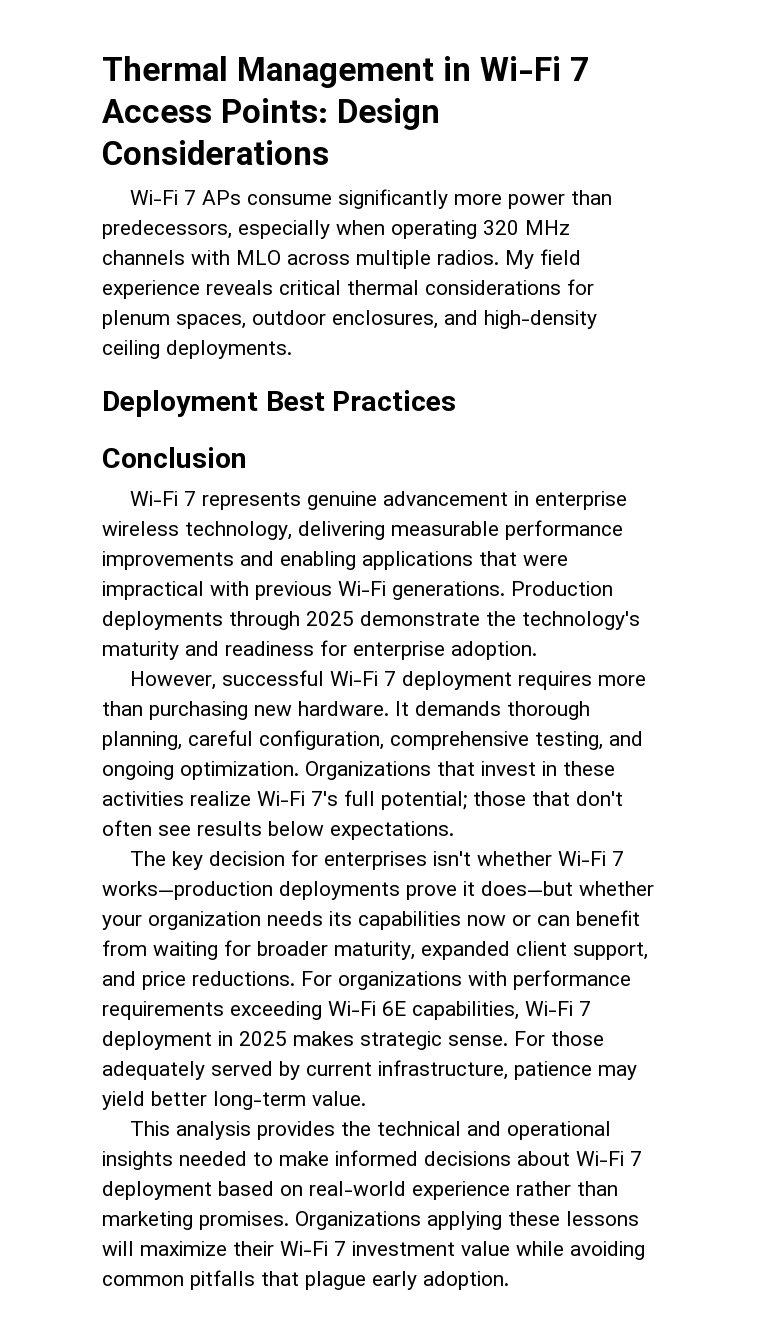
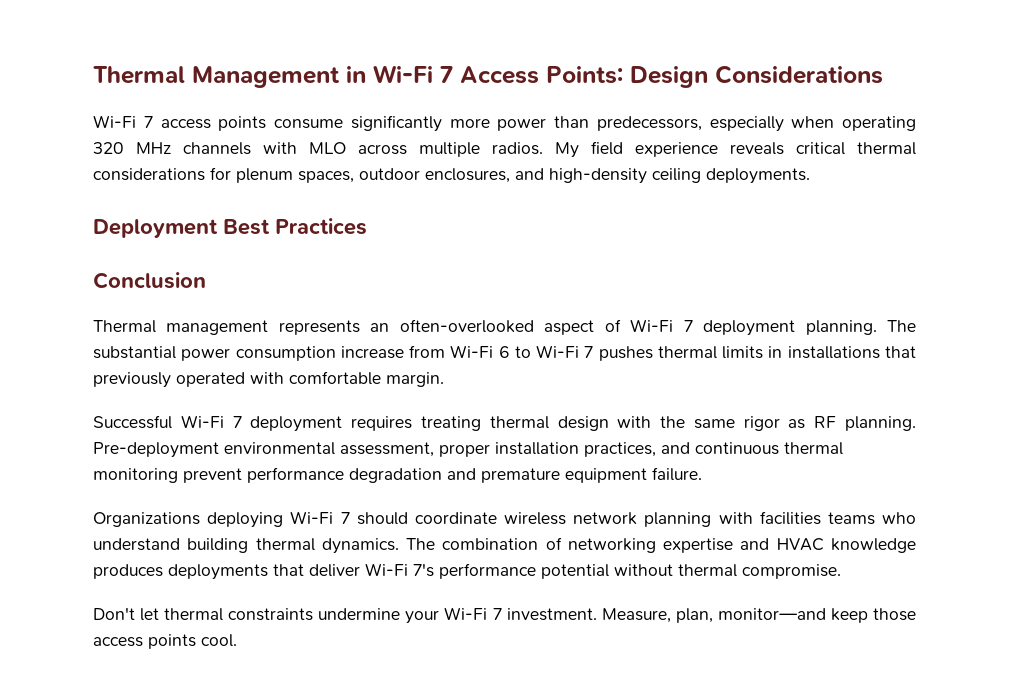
- Wi-Fi 7 APs consume significantly more power than predecessors, especially when operating 320 MHz channels with MLO across multiple radios.
+ Wi-Fi 7 access points consume significantly more power than predecessors, especially when operating 320 MHz channels with MLO across multiple radios.
- Wi-Fi 7 represents genuine advancement in enterprise wireless technology, delivering measurable performance improvements and enabling applications that were impractical with previous Wi-Fi generations. Production deployments through 2025 demonstrate the technology's maturity and readiness for enterprise adoption.
- However, successful Wi-Fi 7 deployment requires more than purchasing new hardware. It demands thorough planning, careful configuration, comprehensive testing, and ongoing optimization. Organizations that invest in these activities realize Wi-Fi 7's full potential; those that don't often see results below expectations.
- The key decision for enterprises isn't whether Wi-Fi 7 works—production deployments prove it does—but whether your organization needs its capabilities now or can benefit from waiting for broader maturity, expanded client support, and price reductions. For organizations with performance requirements exceeding Wi-Fi 6E capabilities, Wi-Fi 7 deployment in 2025 makes strategic sense. For those adequately served by current infrastructure, patience may yield better long-term value.
- This analysis provides the technical and operational insights needed to make informed decisions about Wi-Fi 7 deployment based on real-world experience rather than marketing promises. Organizations applying these lessons will maximize their Wi-Fi 7 investment value while avoiding common pitfalls that plague early adoption.
+ Thermal management represents an often-overlooked aspect of Wi-Fi 7 deployment planning. The substantial power consumption increase from Wi-Fi 6 to Wi-Fi 7 pushes thermal limits in installations that previously operated with comfortable margin.
+ Successful Wi-Fi 7 deployment requires treating thermal design with the same rigor as RF planning. Pre-deployment environmental assessment, proper installation practices, and continuous thermal monitoring prevent performance degradation and premature equipment failure.
+ Organizations deploying Wi-Fi 7 should coordinate wireless network planning with facilities teams who understand building thermal dynamics. The combination of networking expertise and HVAC knowledge produces deployments that deliver Wi-Fi 7's performance potential without thermal compromise.
+ Don't let thermal constraints undermine your Wi-Fi 7 investment. Measure, plan, monitor—and keep those access points cool.

